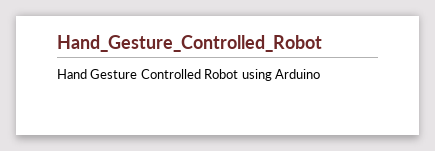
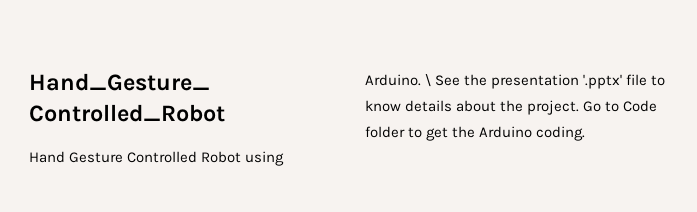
- Hand Gesture Controlled Robot using Arduino
+ Hand Gesture Controlled Robot using Arduino. \ See the presentation '.pptx' file to know details about the project. Go to Code folder to get the Arduino coding.

